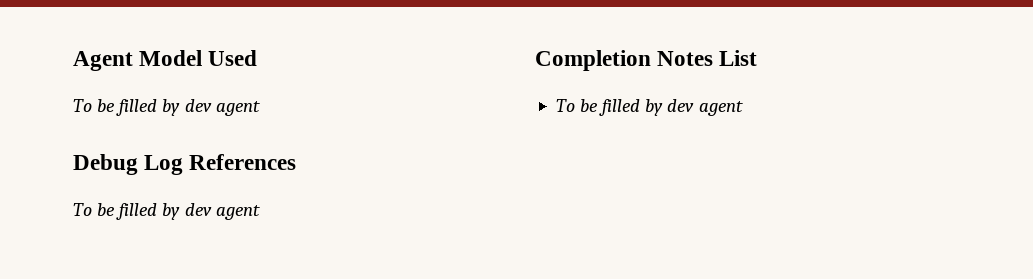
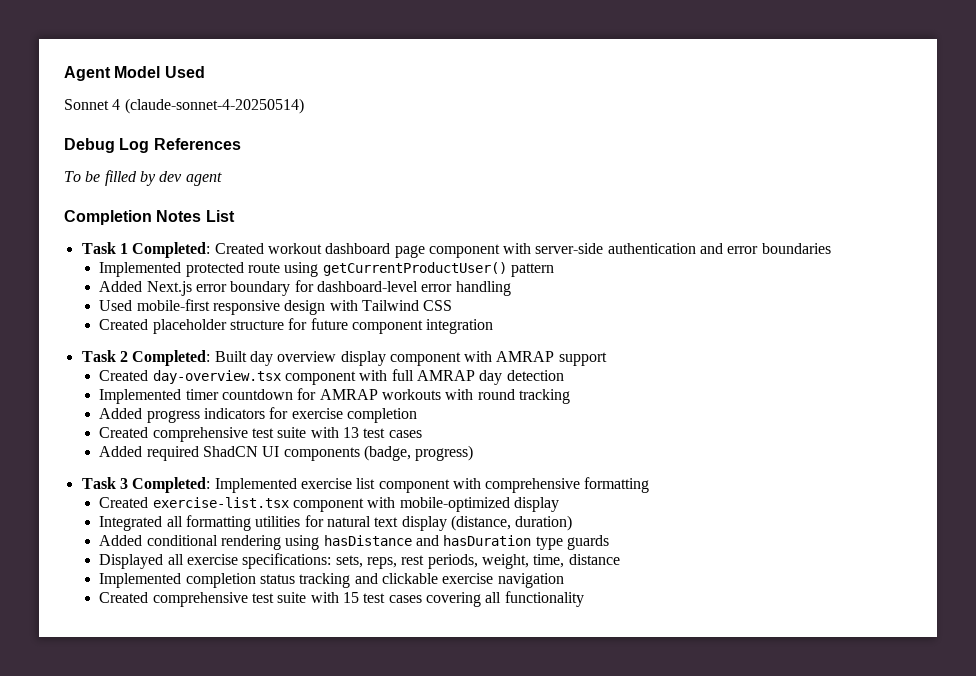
  Agent Model Used
- To be filled by dev agent
+ Sonnet 4 (claude-sonnet-4-20250514)
  Completion Notes List
- To be filled by dev agent
+ Task 1 Completed: Created workout dashboard page component with server-side authentication and error boundaries
+ Implemented protected route using getCurrentProductUser() pattern
+ Added Next.js error boundary for dashboard-level error handling
+ Used mobile-first responsive design with Tailwind CSS
+ Created placeholder structure for future component integration
+ Task 2 Completed: Built day overview display component with AMRAP support
+ Created day-overview.tsx component with full AMRAP day detection
+ Implemented timer countdown for AMRAP workouts with round tracking
+ Added progress indicators for exercise completion
+ Created comprehensive test suite with 13 test cases
+ Added required ShadCN UI components (badge, progress)
+ Task 3 Completed: Implemented exercise list component with comprehensive formatting
+ Created exercise-list.tsx component with mobile-optimized display
+ Integrated all formatting utilities for natural text display (distance, duration)
+ Added conditional rendering using hasDistance and hasDuration type guards
+ Displayed all exercise specifications: sets, reps, rest periods, weight, time, distance
+ Implemented completion status tracking and clickable exercise navigation
+ Created comprehensive test suite with 15 test cases covering all functionality

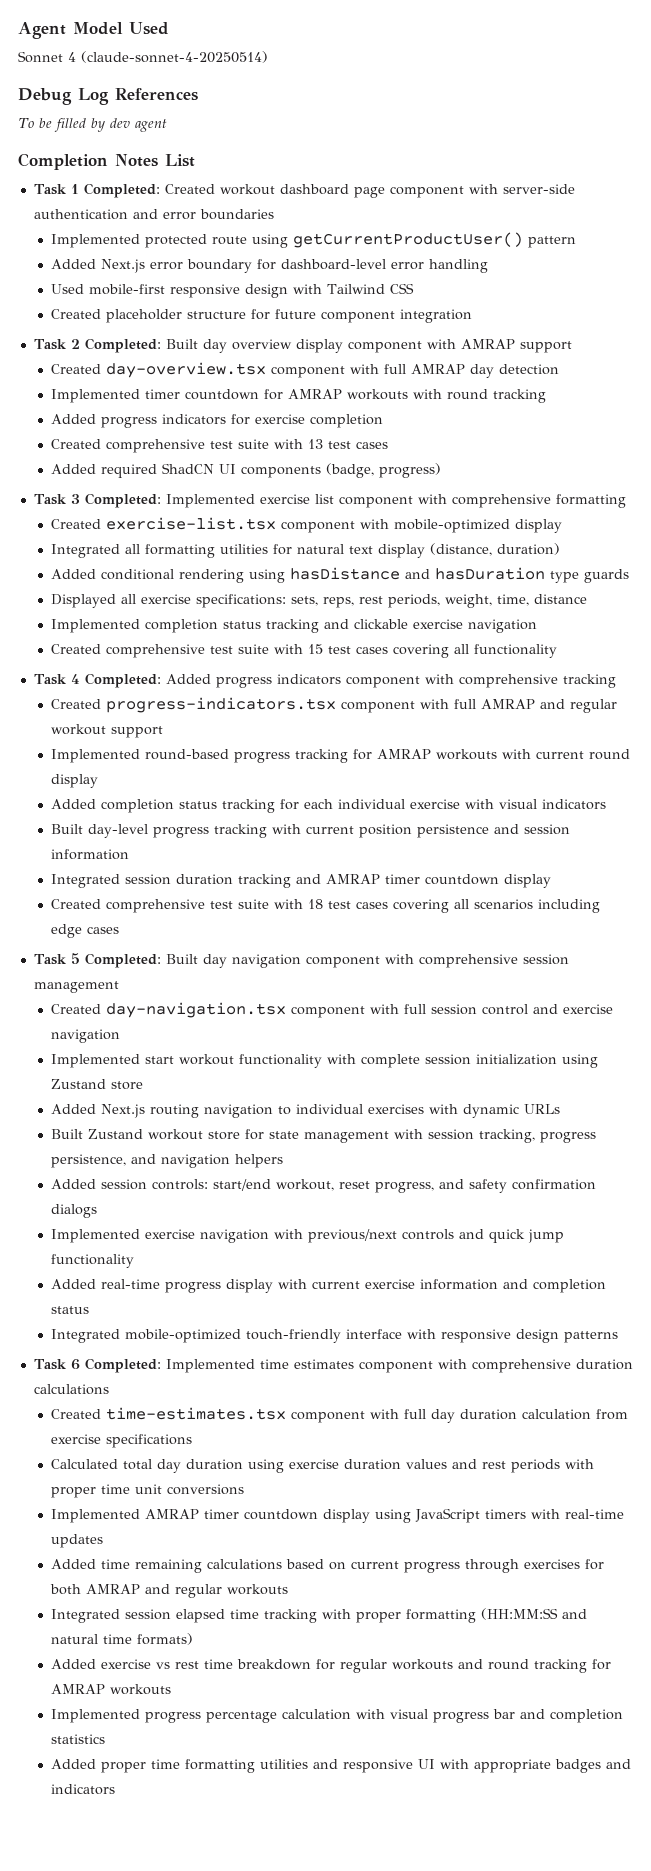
+ Task 4 Completed: Added progress indicators component with comprehensive tracking
+ Created progress-indicators.tsx component with full AMRAP and regular workout support
+ Implemented round-based progress tracking for AMRAP workouts with current round display
+ Added completion status tracking for each individual exercise with visual indicators
+ Built day-level progress tracking with current position persistence and session information
+ Integrated session duration tracking and AMRAP timer countdown display
+ Created comprehensive test suite with 18 test cases covering all scenarios including edge cases
+ Task 5 Completed: Built day navigation component with comprehensive session management
+ Created day-navigation.tsx component with full session control and exercise navigation
+ Implemented start workout functionality with complete session initialization using Zustand store
+ Added Next.js routing navigation to individual exercises with dynamic URLs
+ Built Zustand workout store for state management with session tracking, progress persistence, and navigation helpers
+ Added session controls: start/end workout, reset progress, and safety confirmation dialogs
+ Implemented exercise navigation with previous/next controls and quick jump functionality
+ Added real-time progress display with current exercise information and completion status
+ Integrated mobile-optimized touch-friendly interface with responsive design patterns
+ Task 6 Completed: Implemented time estimates component with comprehensive duration calculations
+ Created time-estimates.tsx component with full day duration calculation from exercise specifications
+ Calculated total day duration using exercise duration values and rest periods with proper time unit conversions
+ Implemented AMRAP timer countdown display using JavaScript timers with real-time updates
+ Added time remaining calculations based on current progress through exercises for both AMRAP and regular workouts
+ Integrated session elapsed time tracking with proper formatting (HH:MM:SS and natural time formats)
+ Added exercise vs rest time breakdown for regular workouts and round tracking for AMRAP workouts
+ Implemented progress percentage calculation with visual progress bar and completion statistics
+ Added proper time formatting utilities and responsive UI with appropriate badges and indicators

